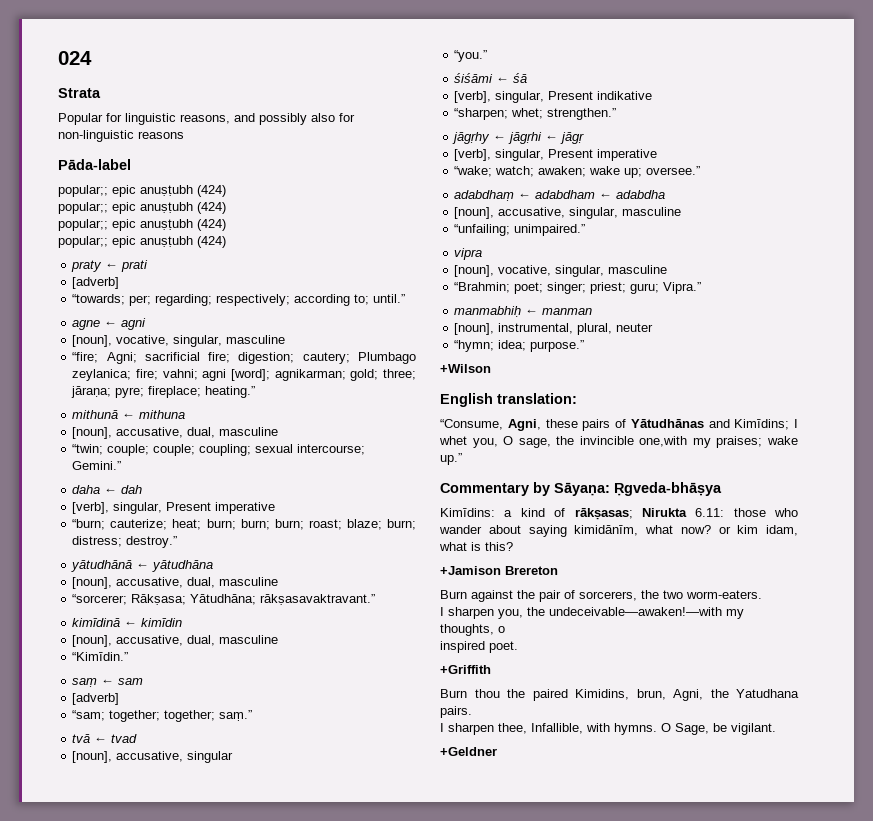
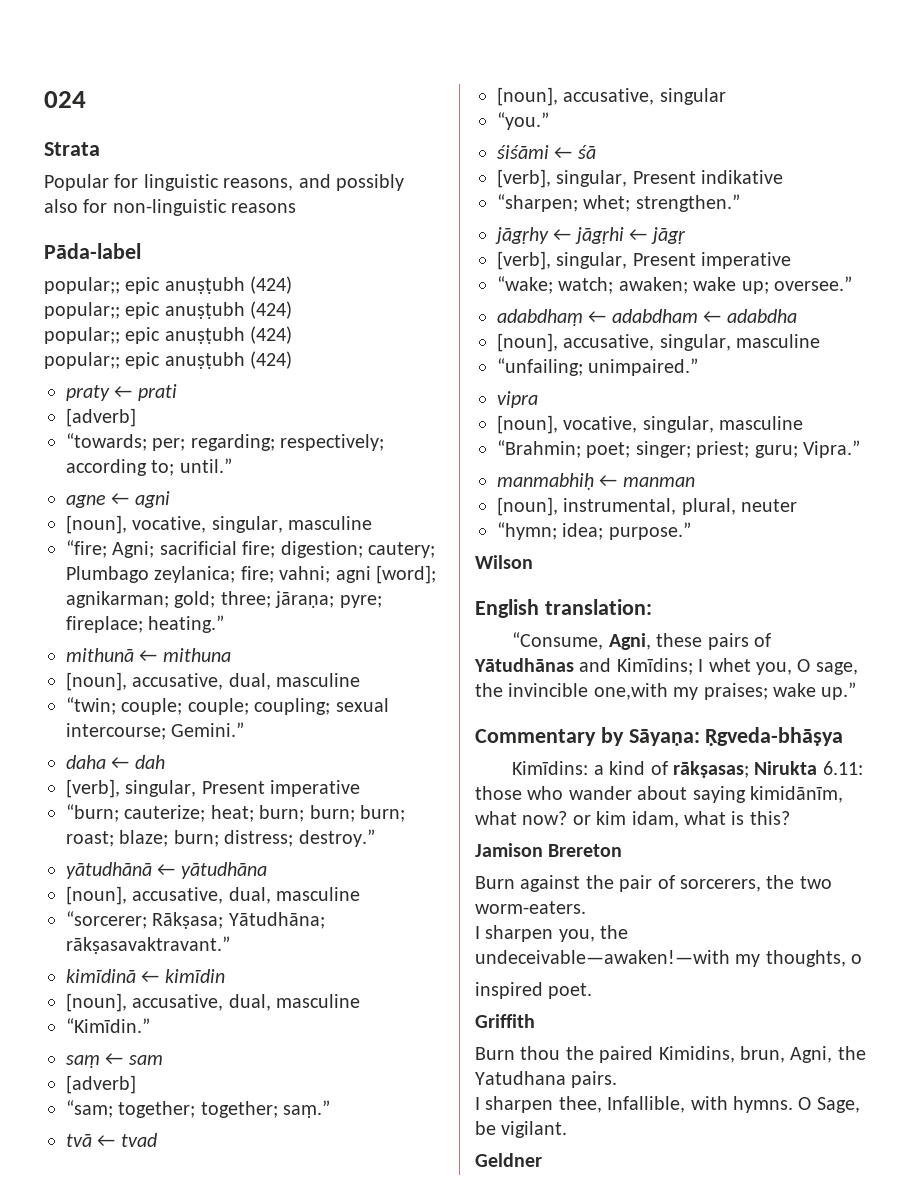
- +Wilson
+ Wilson
- +Jamison Brereton
+ Jamison Brereton
- +Griffith
+ Griffith
- +Geldner
+ Geldner

